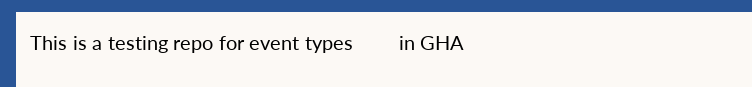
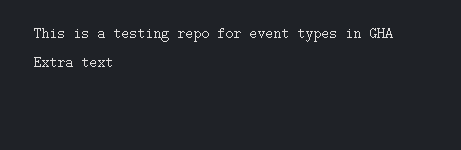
+ Extra text

